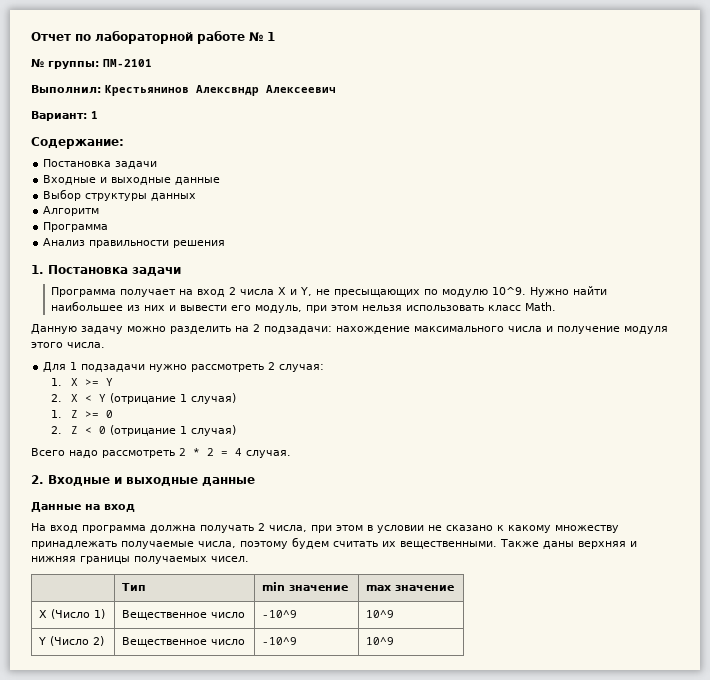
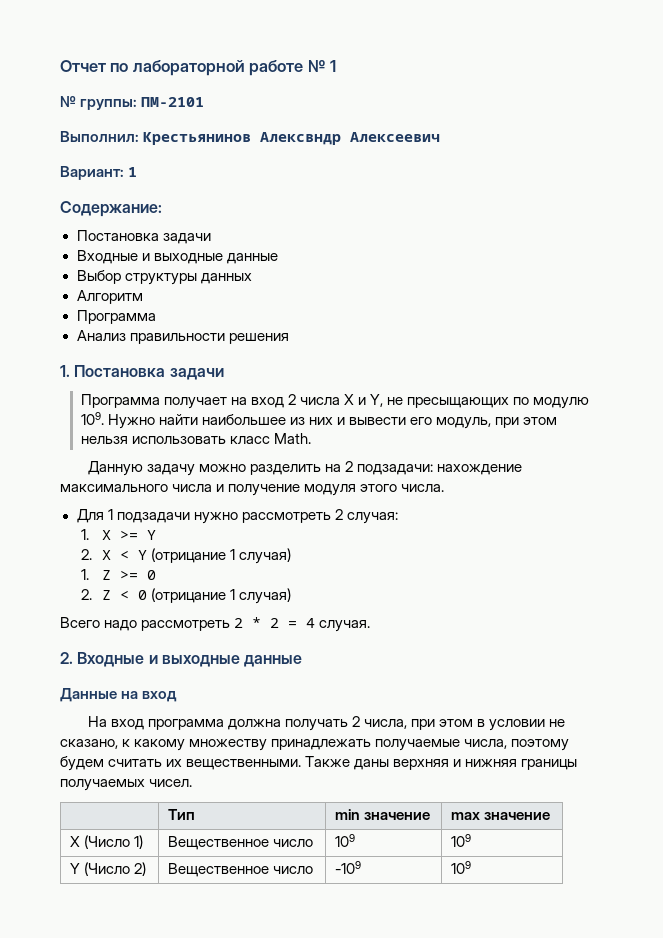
- Программа получает на вход 2 числа X и Y, не пресыщающих по модулю 10^9. Нужно найти наибольшее из них и вывести его модуль, при этом нельзя использовать класс Math.
+ Программа получает на вход 2 числа X и Y, не пресыщающих по модулю 109. Нужно найти наибольшее из них и вывести его модуль, при этом нельзя использовать класс Math.
- На вход программа должна получать 2 числа, при этом в условии не сказано к какому множеству принадлежать получаемые числа, поэтому будем считать их вещественными.
+ На вход программа должна получать 2 числа, при этом в условии не сказано, к какому множеству принадлежать получаемые числа, поэтому будем считать их вещественными.
- X (Число 1) | Вещественное число | -10^9 | 10^9
+ X (Число 1) | Вещественное число | 109 | 109
- Y (Число 2) | Вещественное число | -10^9 | 10^9
+ Y (Число 2) | Вещественное число | -109 | 109

